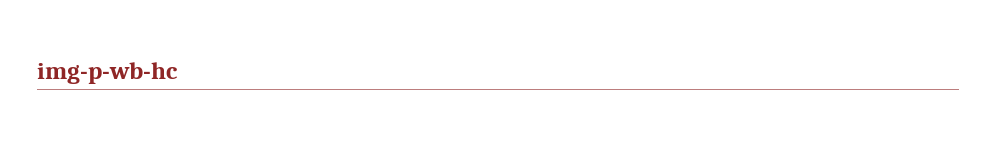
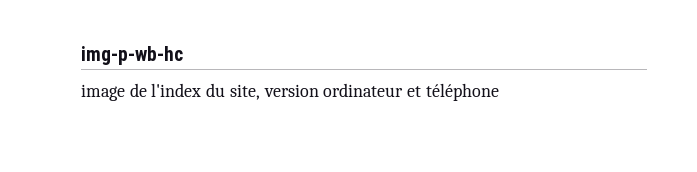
+ image de l'index du site, version ordinateur et téléphone

